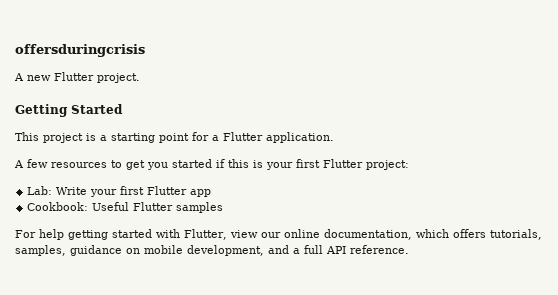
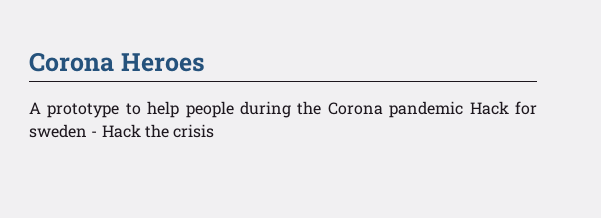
- offersduringcrisis
- A new Flutter project.
- Getting Started
- This project is a starting point for a Flutter application.
- A few resources to get you started if this is your first Flutter project:
- Lab: Write your first Flutter app
- Cookbook: Useful Flutter samples
- For help getting started with Flutter, view our online documentation, which offers tutorials, samples, guidance on mobile development, and a full API reference.
+ Corona Heroes
+ A prototype to help people during the Corona pandemic Hack for sweden - Hack the crisis

